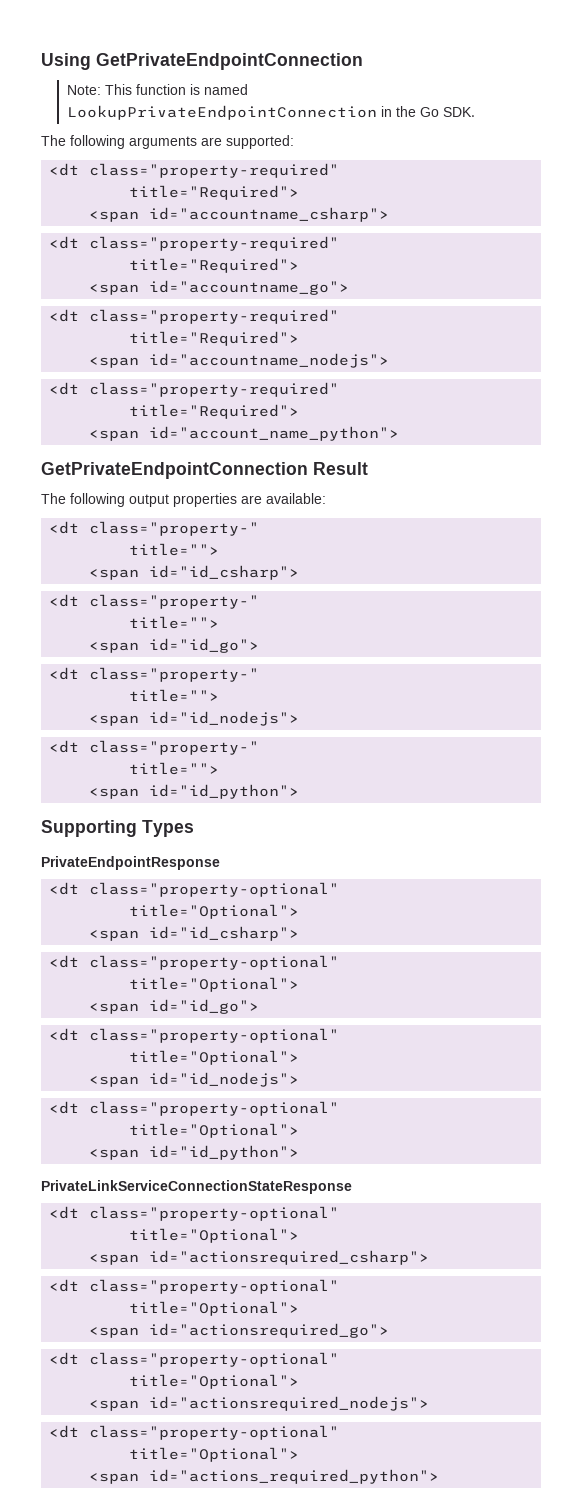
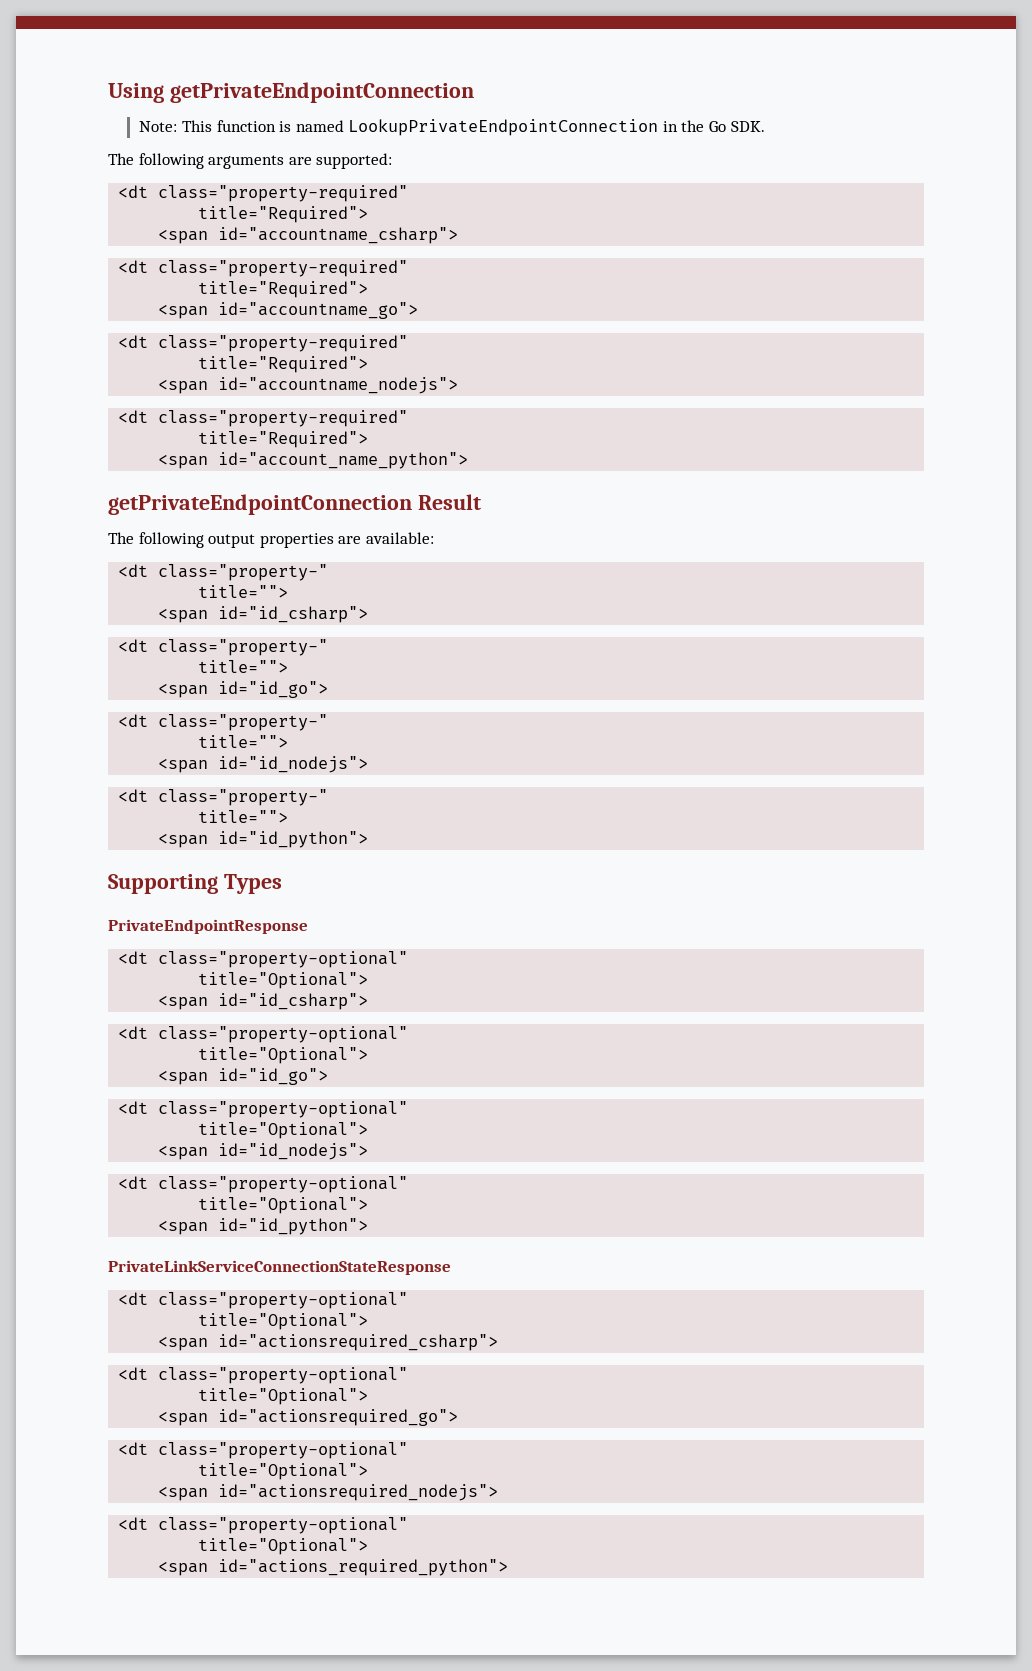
- Using GetPrivateEndpointConnection
+ Using getPrivateEndpointConnection
- GetPrivateEndpointConnection Result
+ getPrivateEndpointConnection Result

